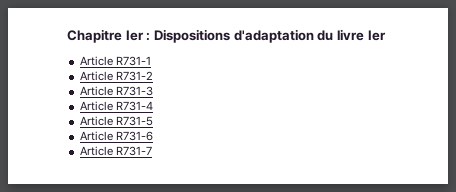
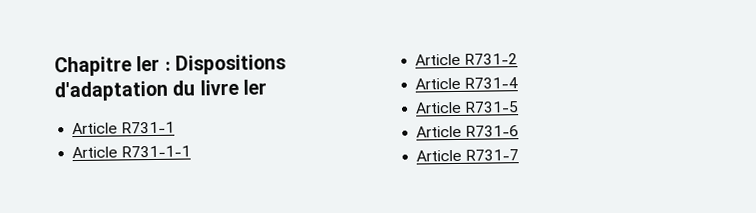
+ Article R731-1-1
  Article R731-2
- Article R731-3

